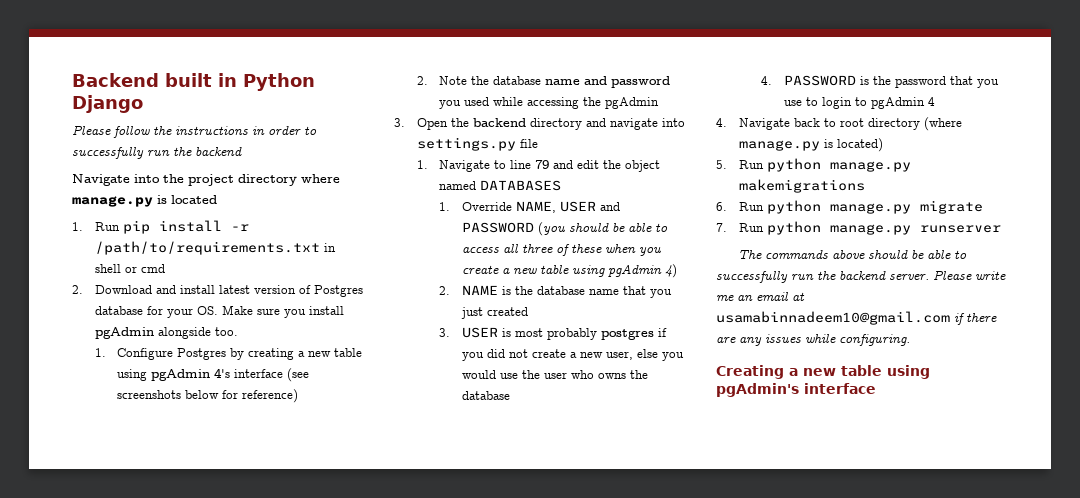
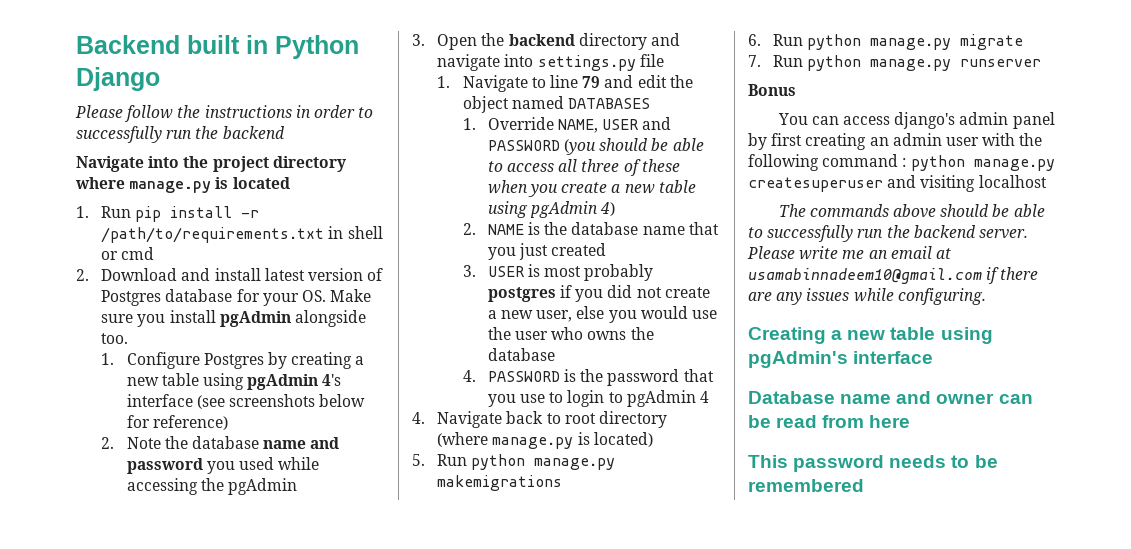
+ Bonus
+ You can access django's admin panel by first creating an admin user with the following command : python manage.py createsuperuser and visiting localhost
+ Database name and owner can be read from here
+ This password needs to be remembered

